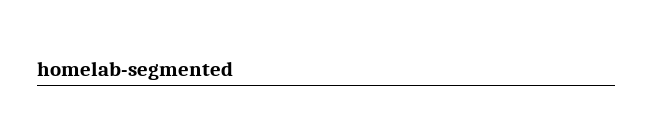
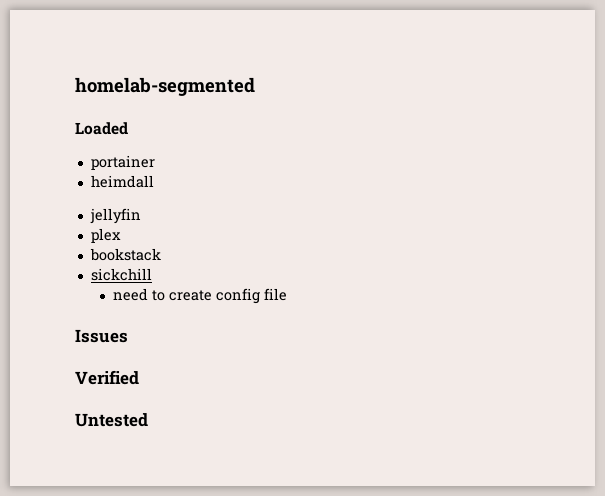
+ Loaded
+ portainer
+ heimdall
+ jellyfin
+ plex
+ bookstack
+ sickchill
+ need to create config file
+ Issues
+ Verified
+ Untested

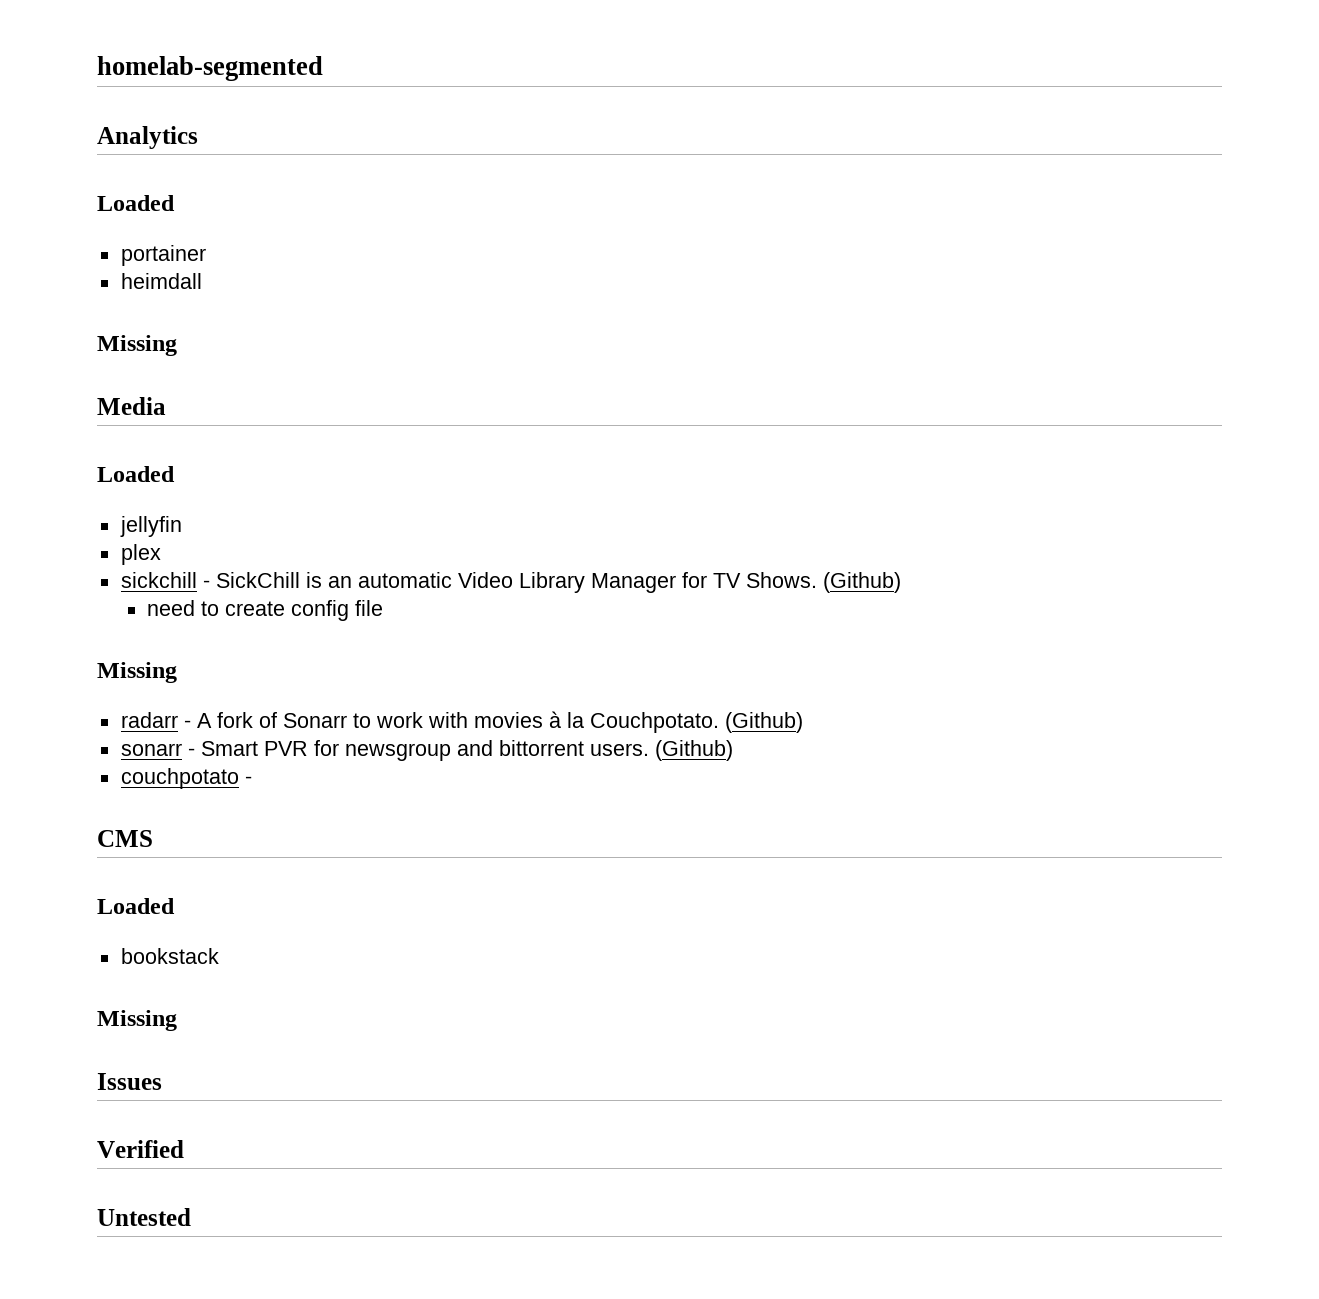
+ Analytics
  heimdall
+ Missing
+ Media
+ Loaded
- bookstack
- sickchill
+ sickchill - SickChill is an automatic Video Library Manager for TV Shows. (Github)
  need to create config file
+ Missing
+ radarr - A fork of Sonarr to work with movies à la Couchpotato. (Github)
+ sonarr - Smart PVR for newsgroup and bittorrent users. (Github)
+ couchpotato -
+ CMS
+ Loaded
+ bookstack
+ Missing

